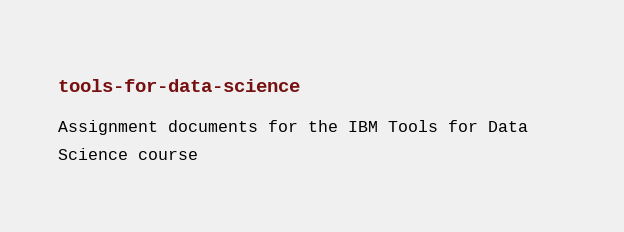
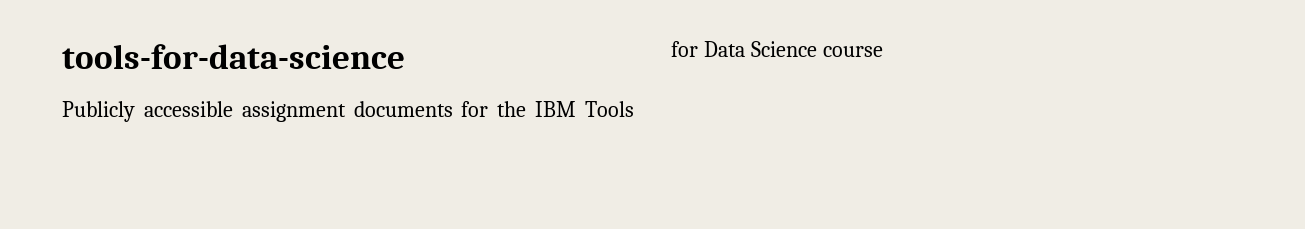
- Assignment documents for the IBM Tools for Data Science course
+ Publicly accessible assignment documents for the IBM Tools for Data Science course

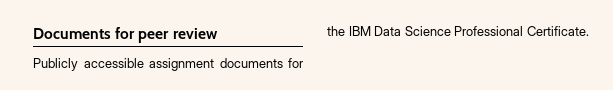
- tools-for-data-science
+ Documents for peer review
- Publicly accessible assignment documents for the IBM Tools for Data Science course
+ Publicly accessible assignment documents for the IBM Data Science Professional Certificate.

